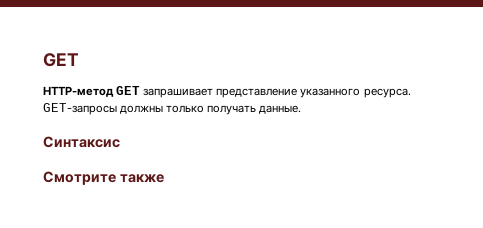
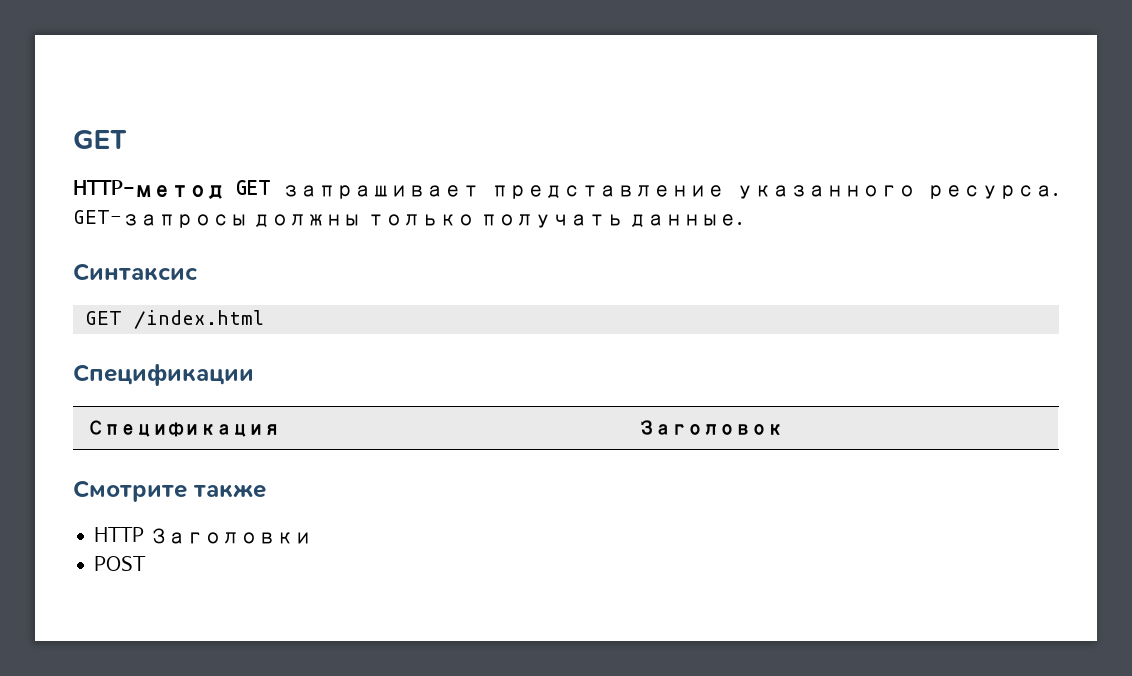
+ GET /index.html
+ Спецификации
+ Спецификация | Заголовок
+ HTTP Заголовки
+ POST

